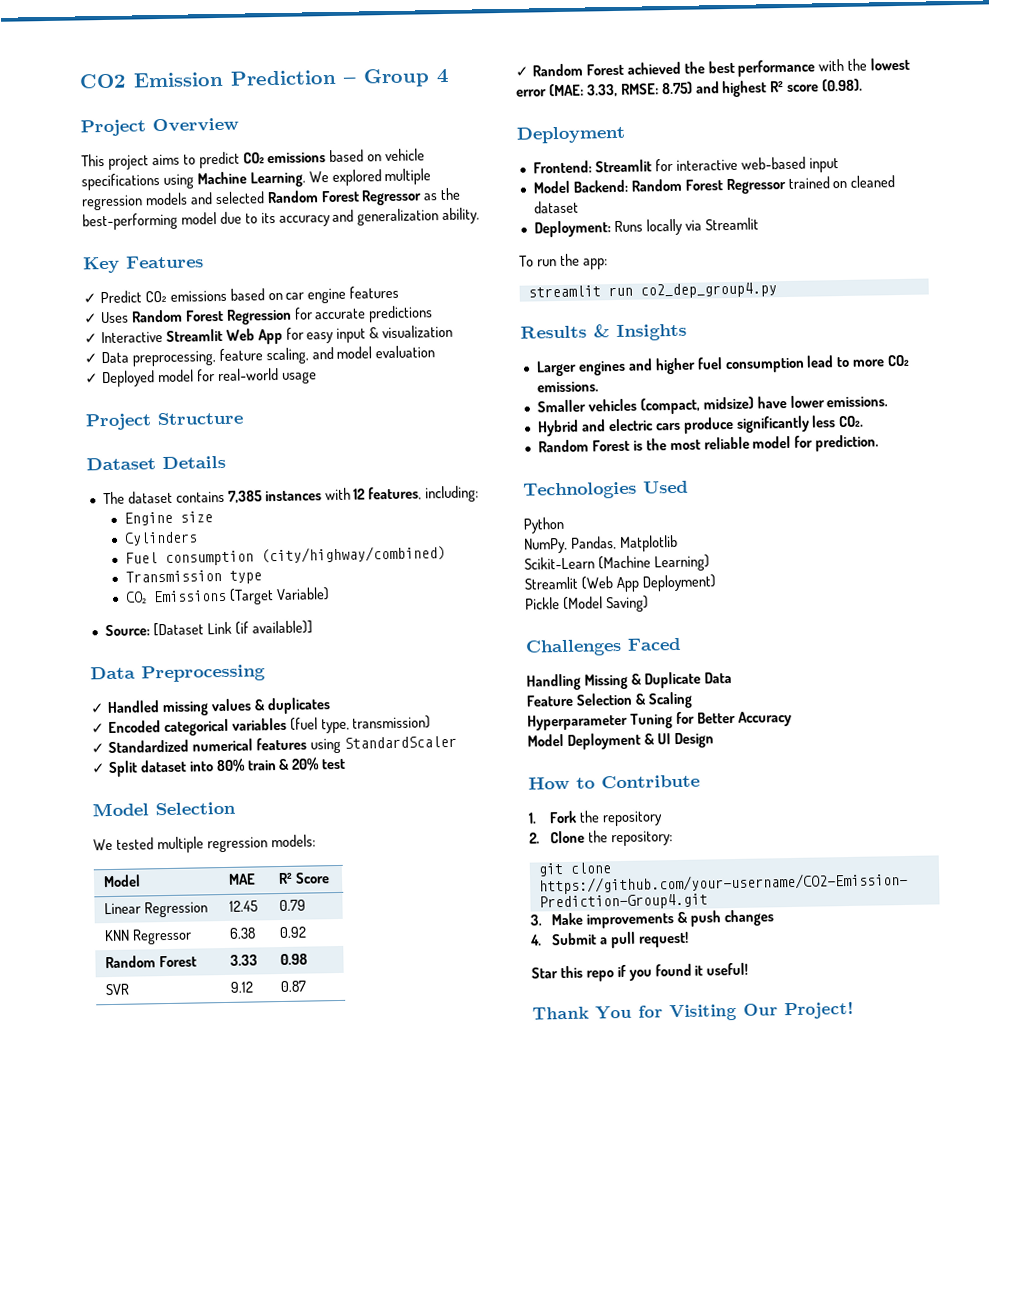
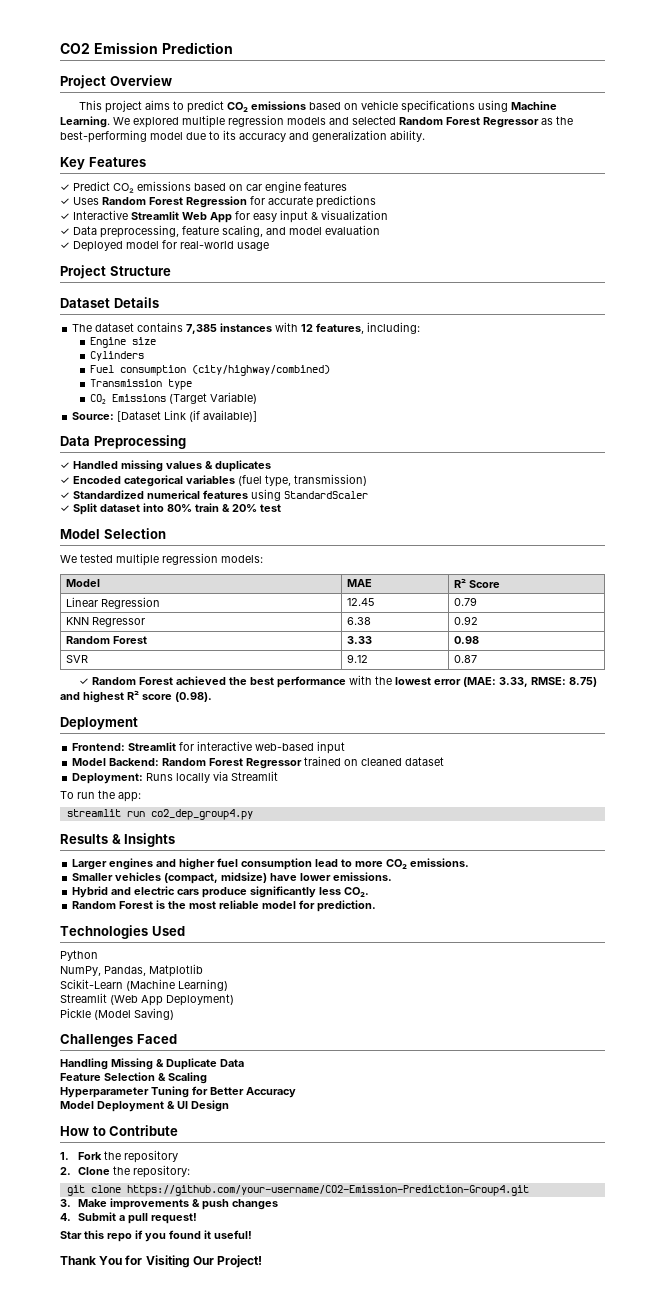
- CO2 Emission Prediction – Group 4
+ CO2 Emission Prediction

